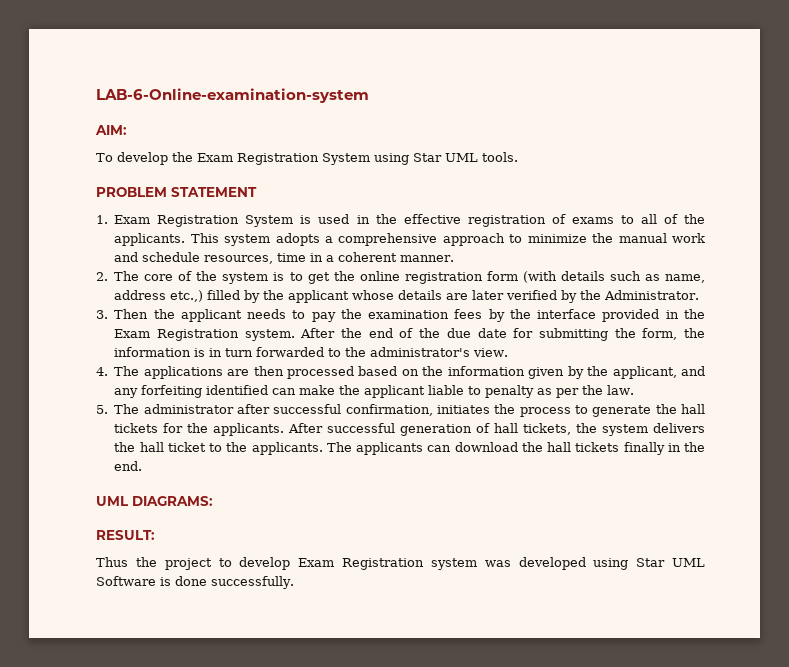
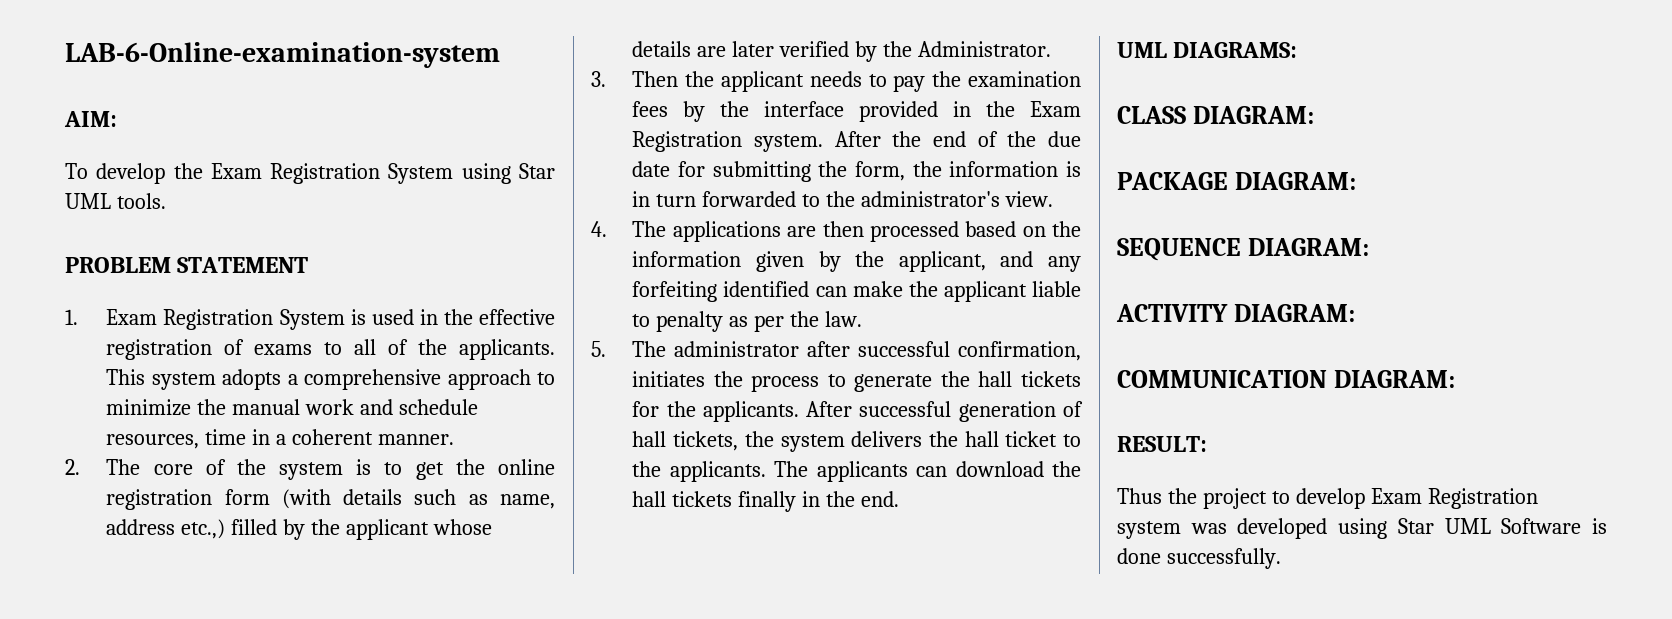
+ CLASS DIAGRAM:
+ PACKAGE DIAGRAM:
+ SEQUENCE DIAGRAM:
+ ACTIVITY DIAGRAM:
+ COMMUNICATION DIAGRAM:

